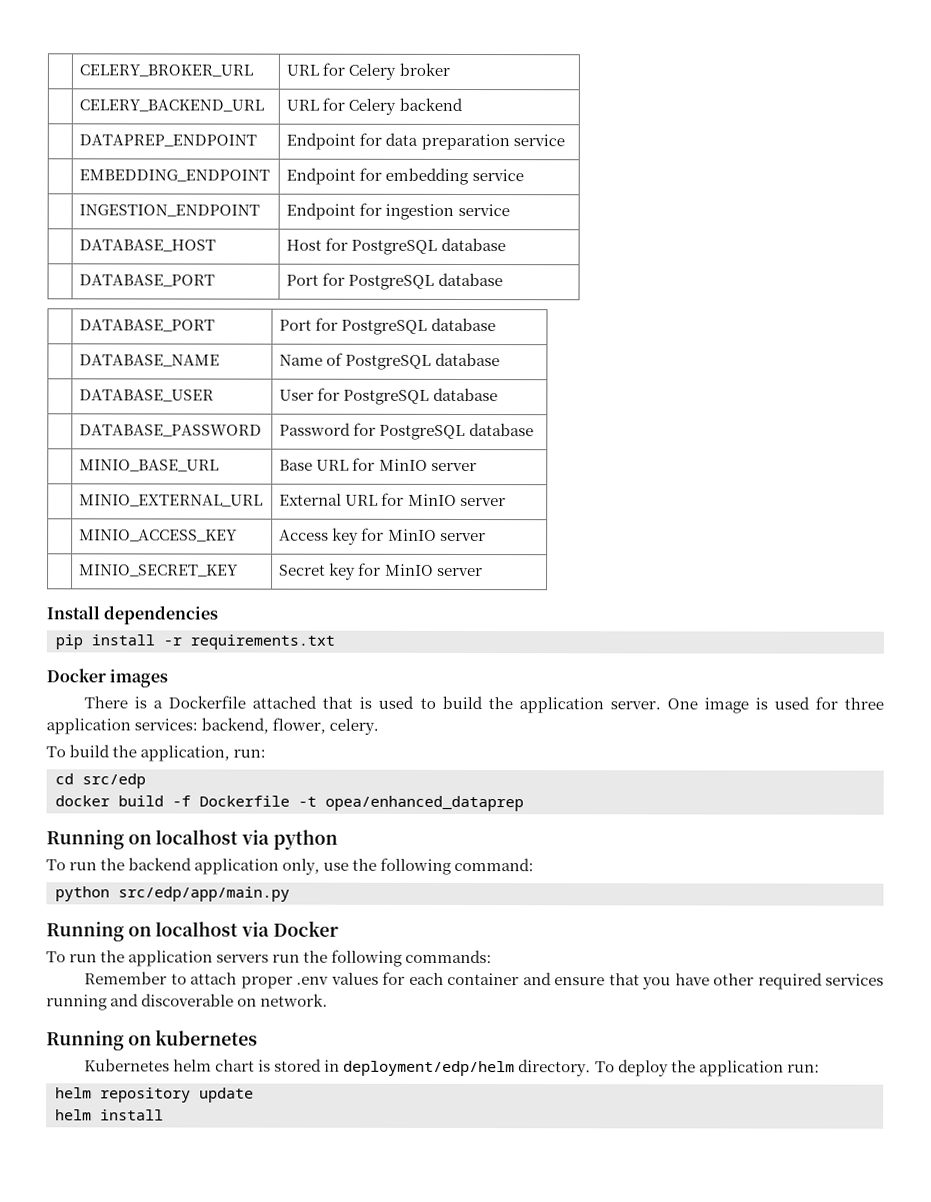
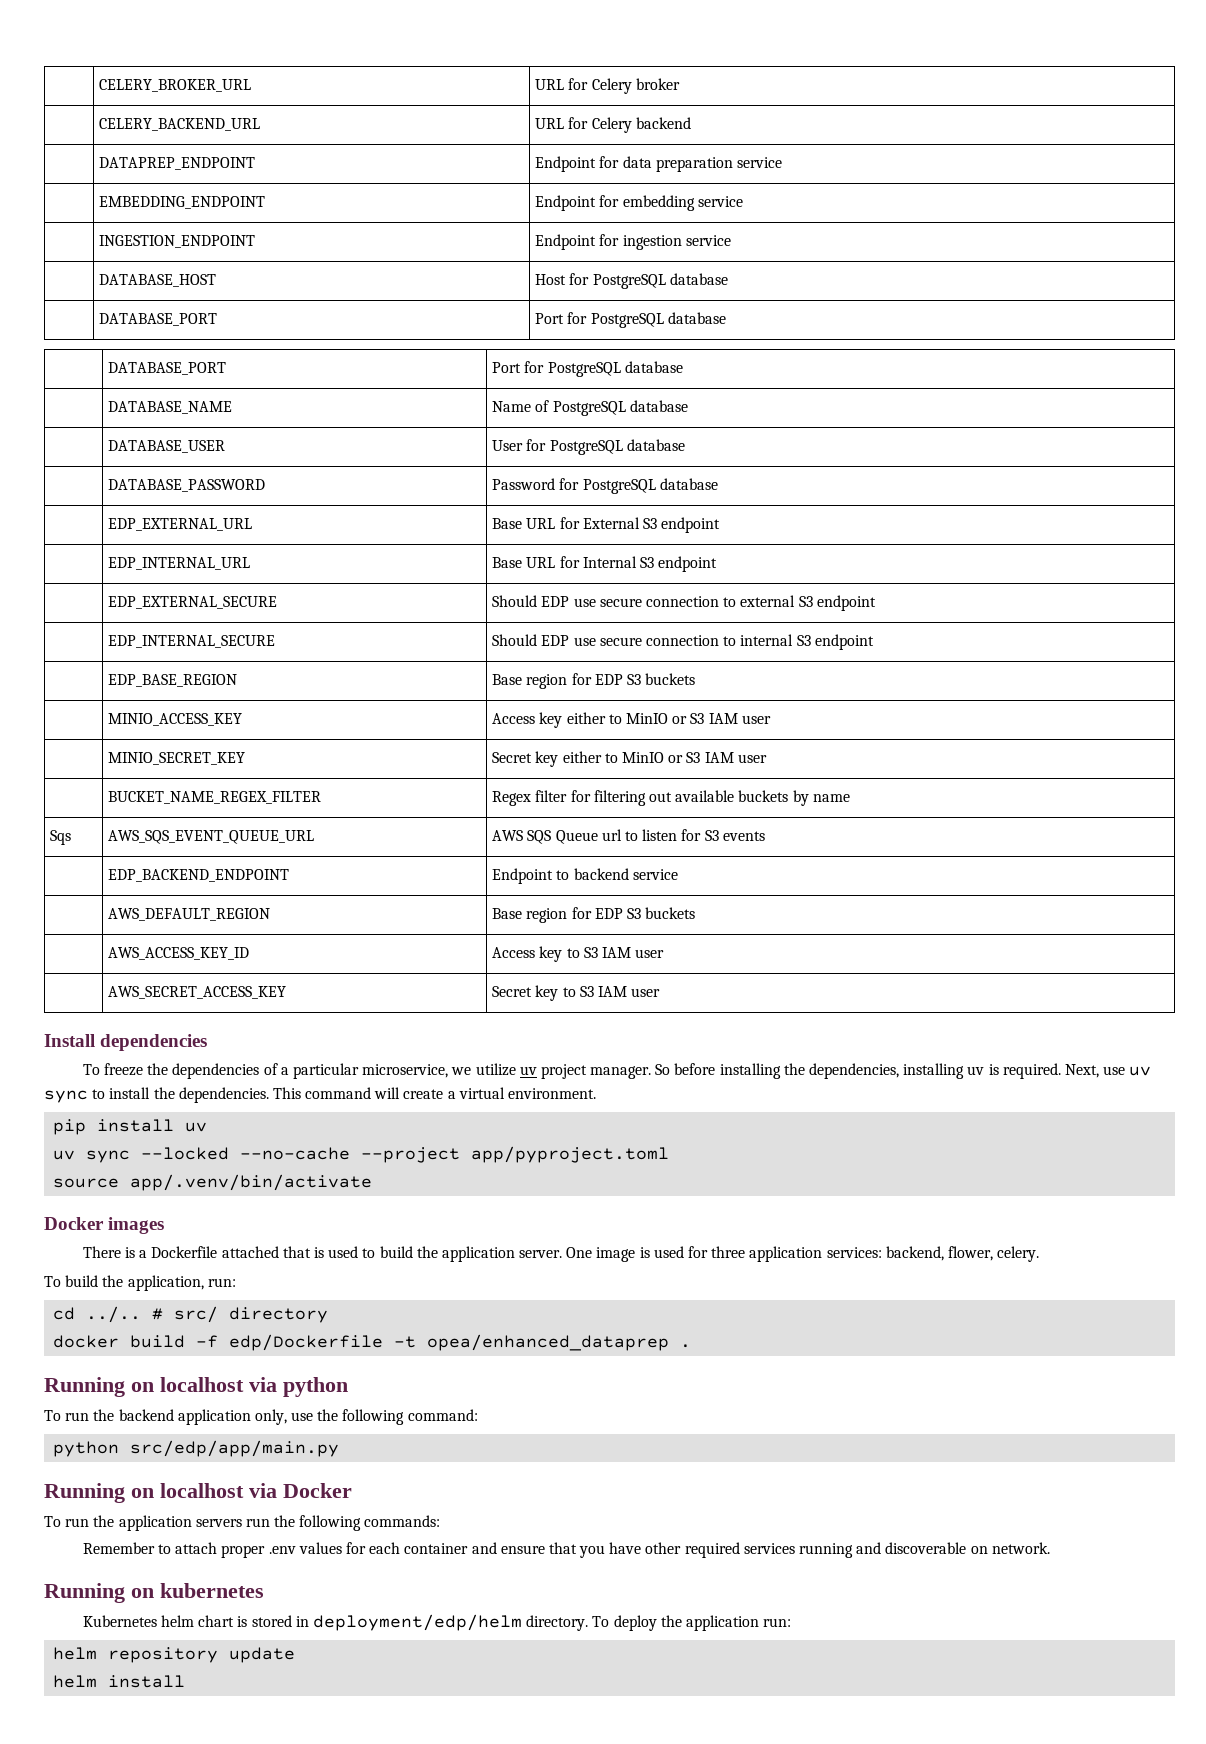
- | MINIO_BASE_URL | Base URL for MinIO server
- | MINIO_EXTERNAL_URL | External URL for MinIO server
- | MINIO_ACCESS_KEY | Access key for MinIO server
- | MINIO_SECRET_KEY | Secret key for MinIO server
+ | EDP_EXTERNAL_URL | Base URL for External S3 endpoint
+ | EDP_INTERNAL_URL | Base URL for Internal S3 endpoint
+ | EDP_EXTERNAL_SECURE | Should EDP use secure connection to external S3 endpoint
+ | EDP_INTERNAL_SECURE | Should EDP use secure connection to internal S3 endpoint
+ | EDP_BASE_REGION | Base region for EDP S3 buckets
+ | MINIO_ACCESS_KEY | Access key either to MinIO or S3 IAM user
+ | MINIO_SECRET_KEY | Secret key either to MinIO or S3 IAM user
+ | BUCKET_NAME_REGEX_FILTER | Regex filter for filtering out available buckets by name
+ Sqs | AWS_SQS_EVENT_QUEUE_URL | AWS SQS Queue url to listen for S3 events
+ | EDP_BACKEND_ENDPOINT | Endpoint to backend service
+ | AWS_DEFAULT_REGION | Base region for EDP S3 buckets
+ | AWS_ACCESS_KEY_ID | Access key to S3 IAM user
+ | AWS_SECRET_ACCESS_KEY | Secret key to S3 IAM user
  Install dependencies
- pip install -r requirements.txt
+ To freeze the dependencies of a particular microservice, we utilize uv project manager. So before installing the dependencies, installing uv is required. Next, use uv sync to install the dependencies. This command will create a virtual environment.
+ pip install uv
+ uv sync --locked --no-cache --project app/pyproject.toml
+ source app/.venv/bin/activate
- cd src/edp
+ cd ../.. # src/ directory
- docker build -f Dockerfile -t opea/enhanced_dataprep
+ docker build -f edp/Dockerfile -t opea/enhanced_dataprep .

